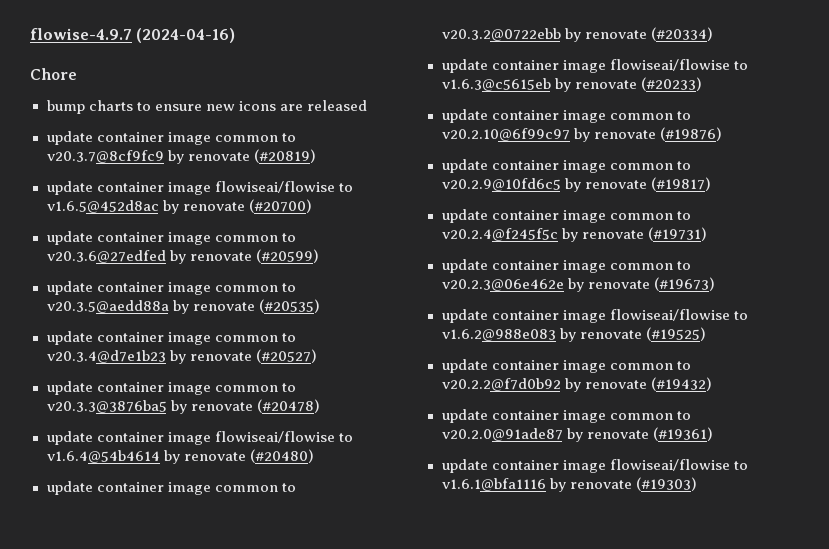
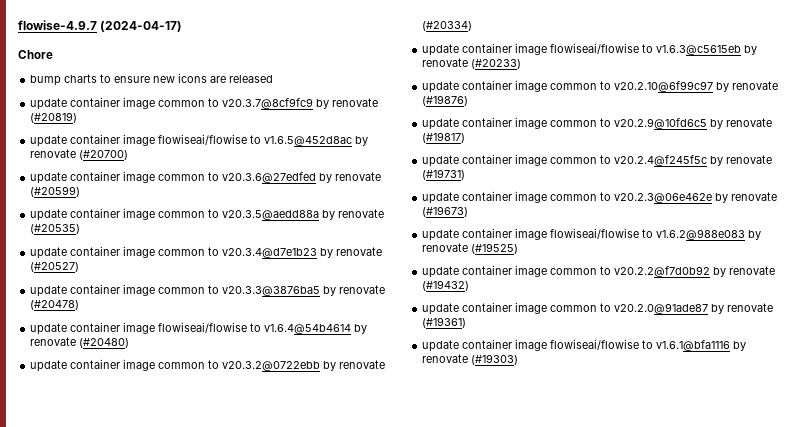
- flowise-4.9.7 (2024-04-16)
+ flowise-4.9.7 (2024-04-17)

